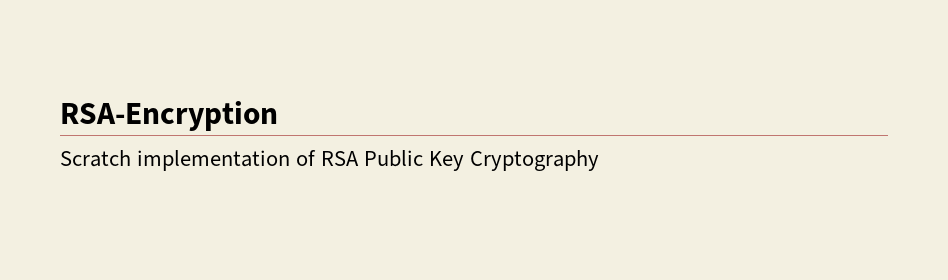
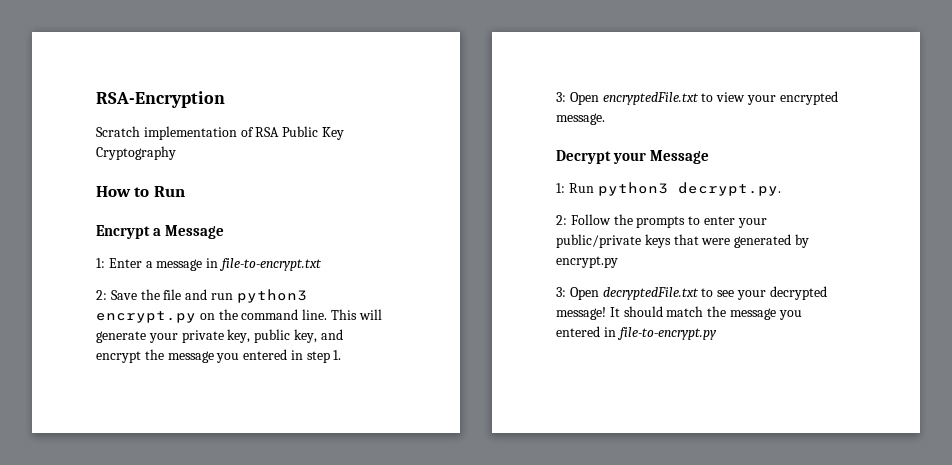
+ How to Run
+ Encrypt a Message
+ 1: Enter a message in file-to-encrypt.txt
+ 2: Save the file and run python3 encrypt.py on the command line. This will generate your private key, public key, and encrypt the message you entered in step 1.
+ 3: Open encryptedFile.txt to view your encrypted message.
+ Decrypt your Message
+ 1: Run python3 decrypt.py.
+ 2: Follow the prompts to enter your public/private keys that were generated by encrypt.py
+ 3: Open decryptedFile.txt to see your decrypted message! It should match the message you entered in file-to-encrypt.py

